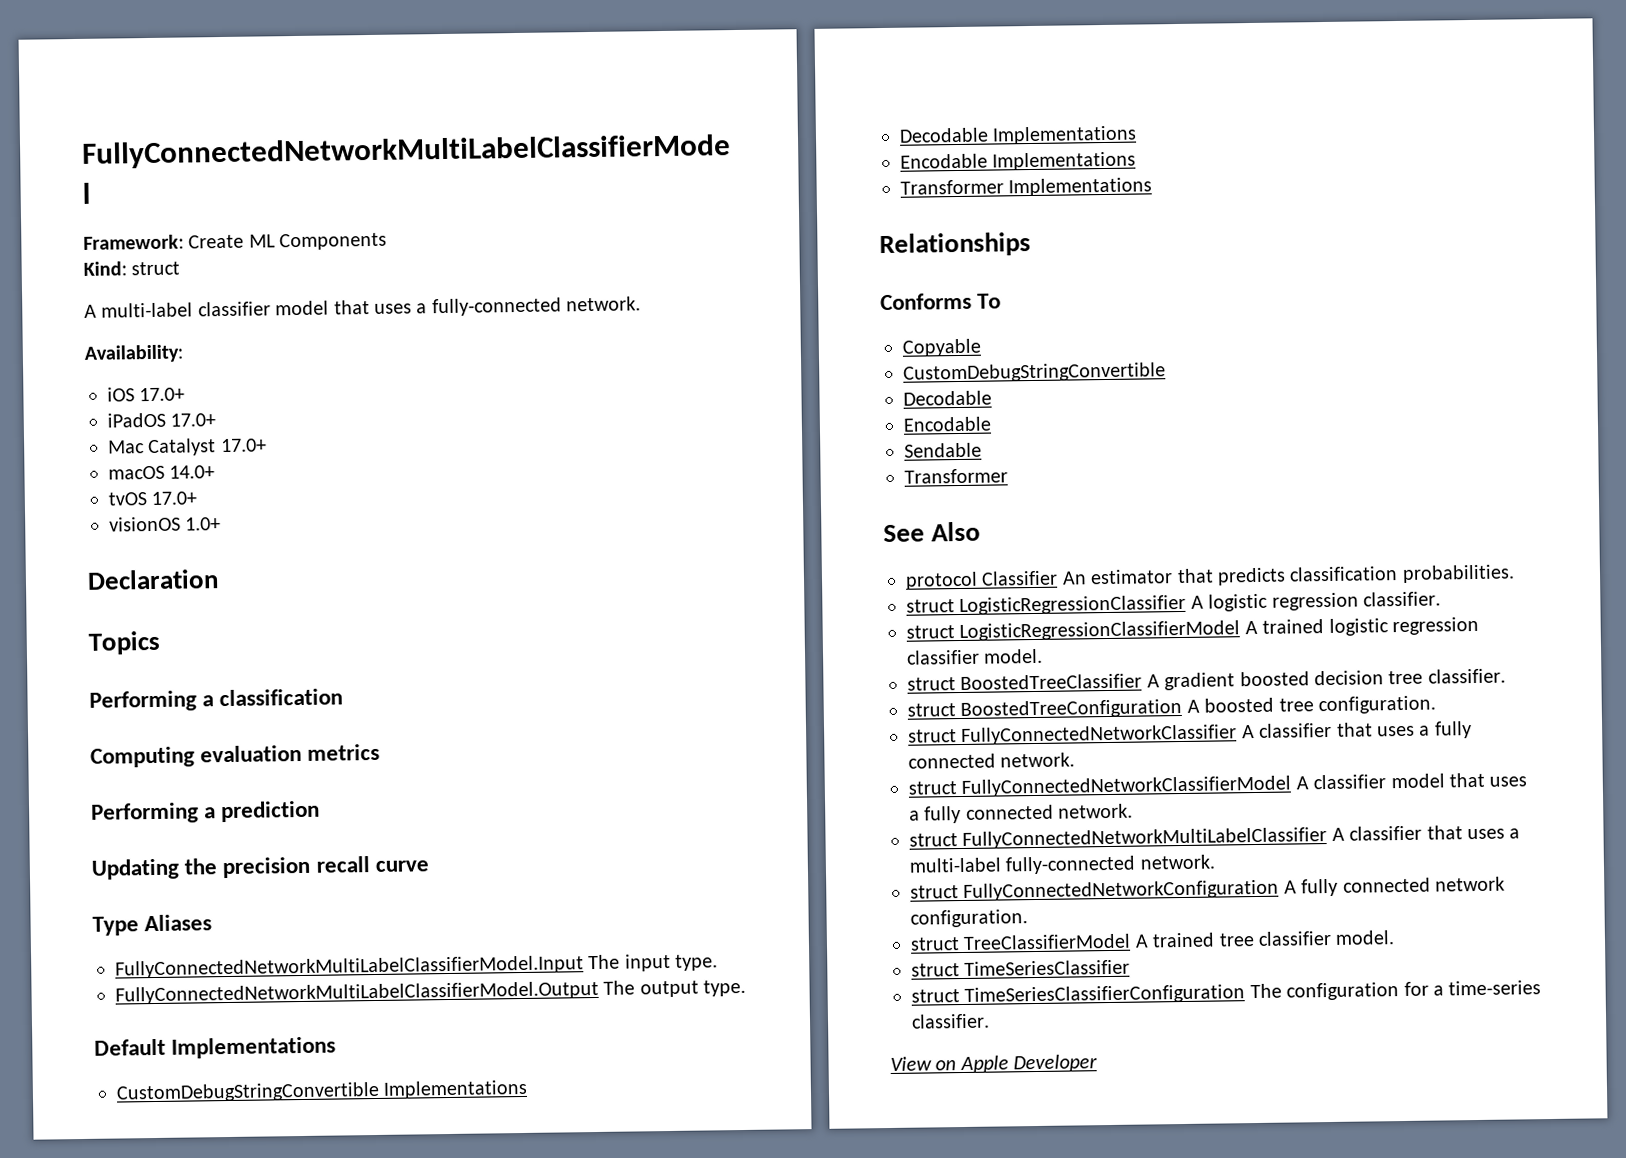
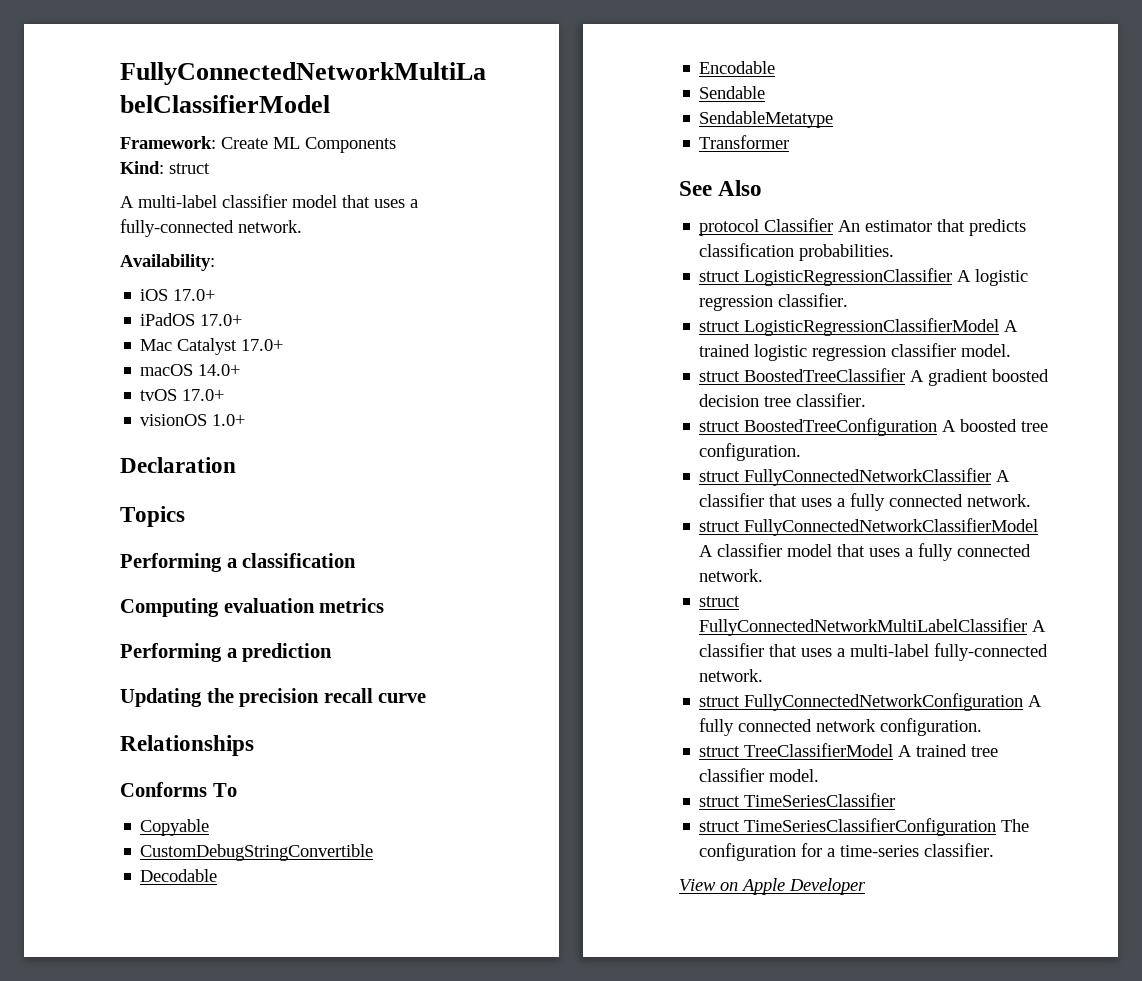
- Type Aliases
- FullyConnectedNetworkMultiLabelClassifierModel.Input The input type.
- FullyConnectedNetworkMultiLabelClassifierModel.Output The output type.
- Default Implementations
- CustomDebugStringConvertible Implementations
- Decodable Implementations
- Encodable Implementations
- Transformer Implementations
+ SendableMetatype

